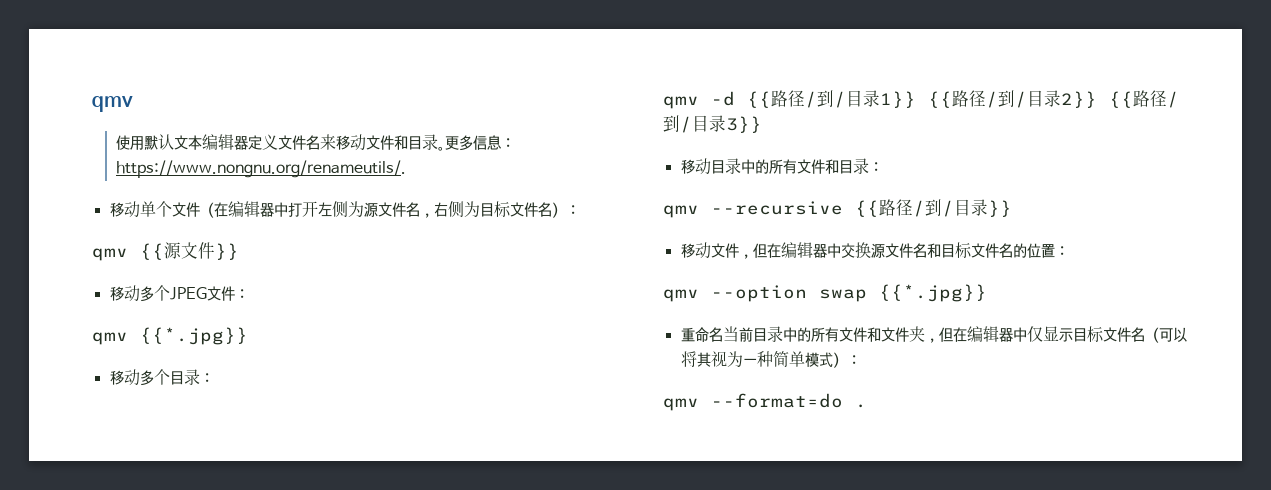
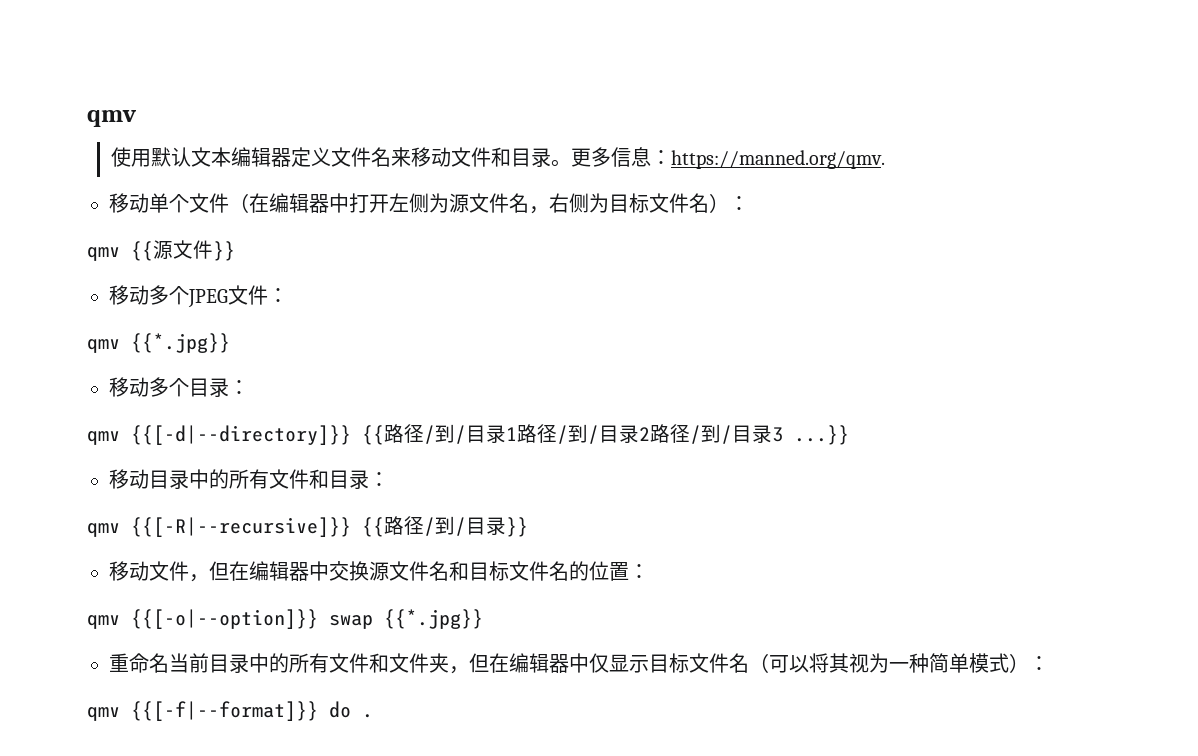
- 更多信息：https://www.nongnu.org/renameutils/.
+ 更多信息：https://manned.org/qmv.
- qmv -d {{路径/到/目录1}} {{路径/到/目录2}} {{路径/到/目录3}}
+ qmv {{[-d|--directory]}} {{路径/到/目录1路径/到/目录2路径/到/目录3 ...}}
- qmv --recursive {{路径/到/目录}}
+ qmv {{[-R|--recursive]}} {{路径/到/目录}}
- qmv --option swap {{*.jpg}}
+ qmv {{[-o|--option]}} swap {{*.jpg}}
- qmv --format=do .
+ qmv {{[-f|--format]}} do .

